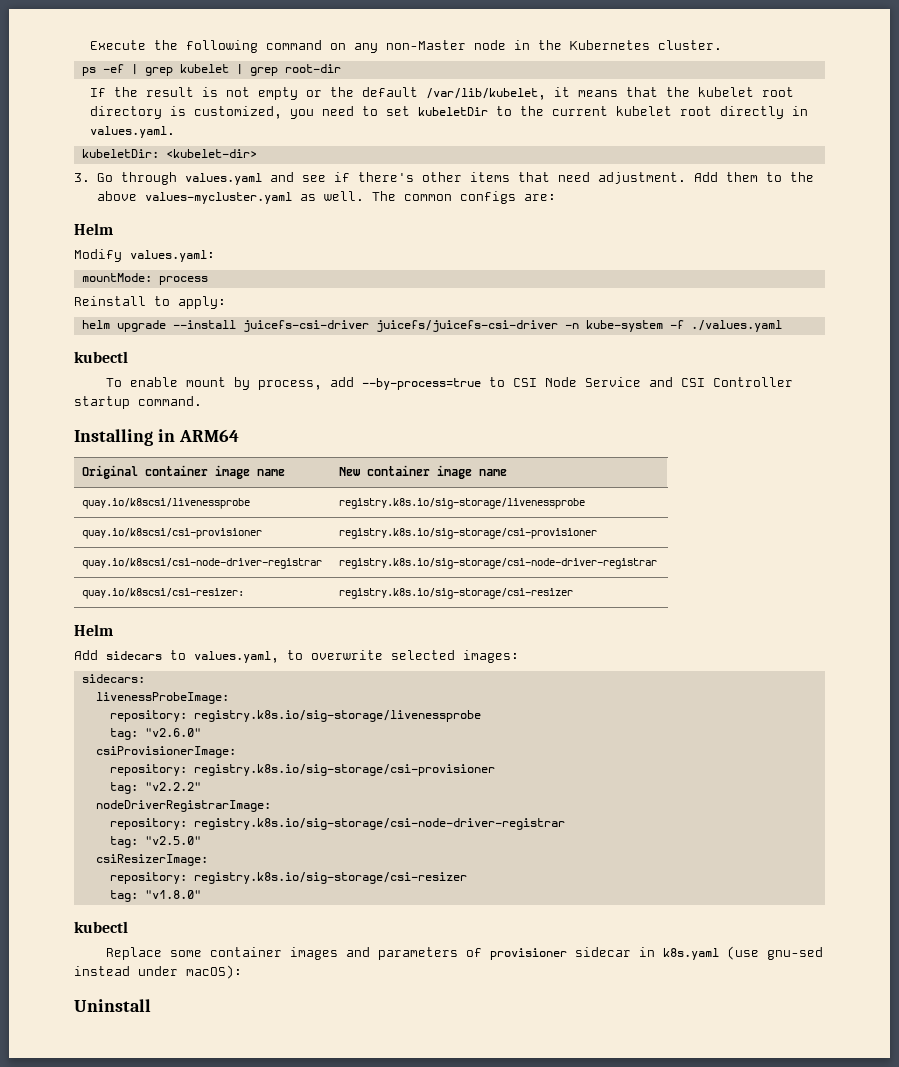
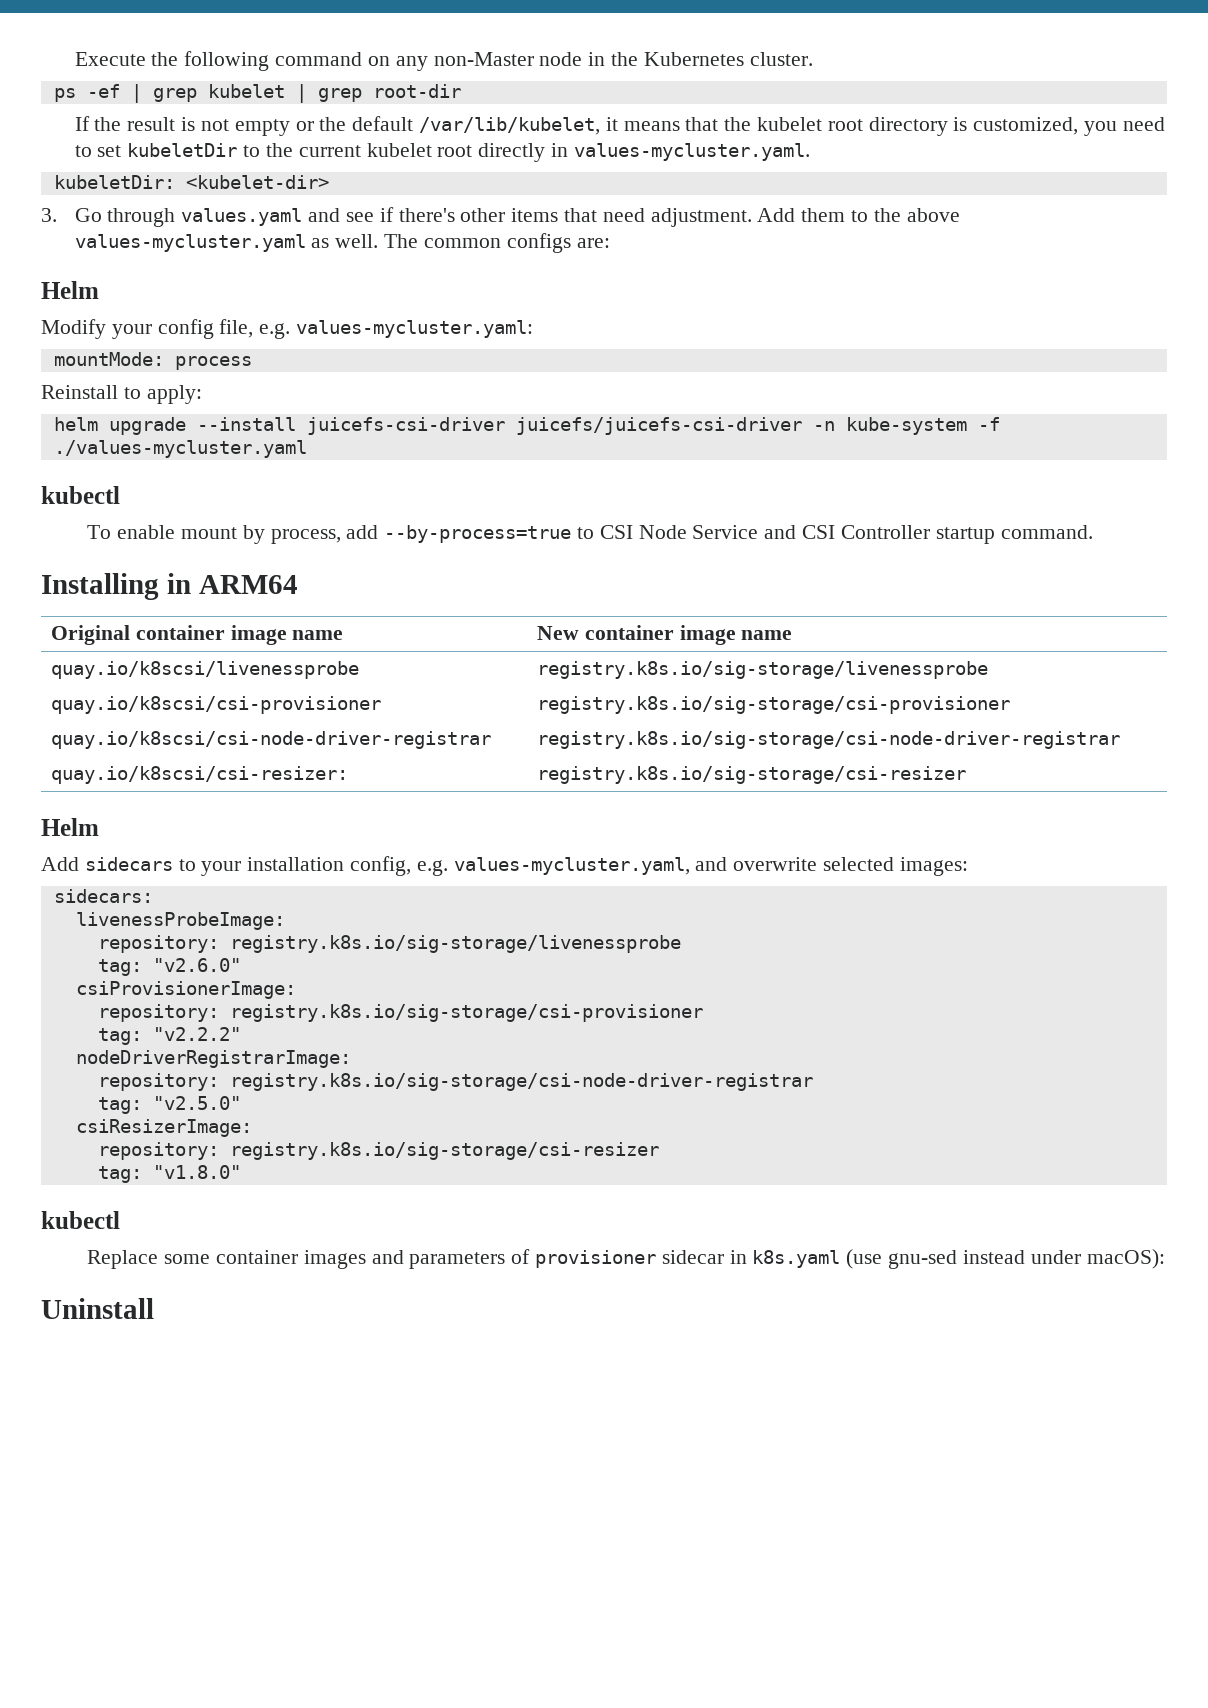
- If the result is not empty or the default /var/lib/kubelet, it means that the kubelet root directory is customized, you need to set kubeletDir to the current kubelet root directly in values.yaml.
+ If the result is not empty or the default /var/lib/kubelet, it means that the kubelet root directory is customized, you need to set kubeletDir to the current kubelet root directly in values-mycluster.yaml.
- Modify values.yaml:
+ Modify your config file, e.g. values-mycluster.yaml:
- helm upgrade --install juicefs-csi-driver juicefs/juicefs-csi-driver -n kube-system -f ./values.yaml
+ helm upgrade --install juicefs-csi-driver juicefs/juicefs-csi-driver -n kube-system -f ./values-mycluster.yaml
- Add sidecars to values.yaml, to overwrite selected images:
+ Add sidecars to your installation config, e.g. values-mycluster.yaml, and overwrite selected images:

